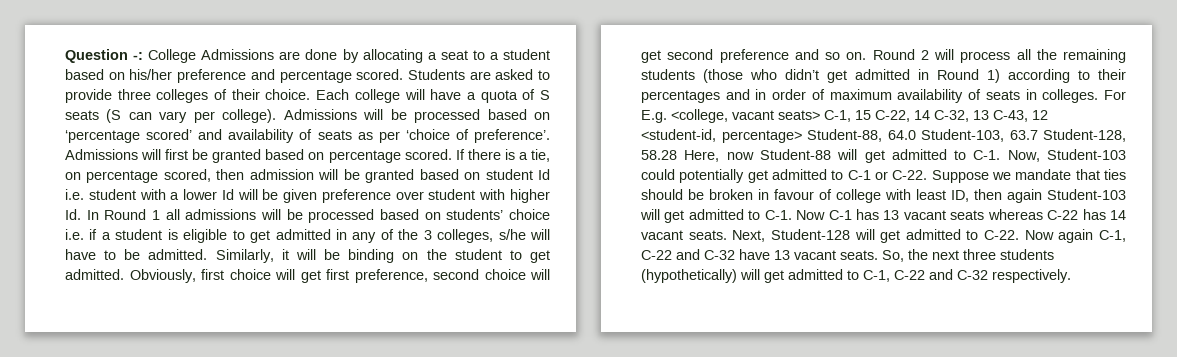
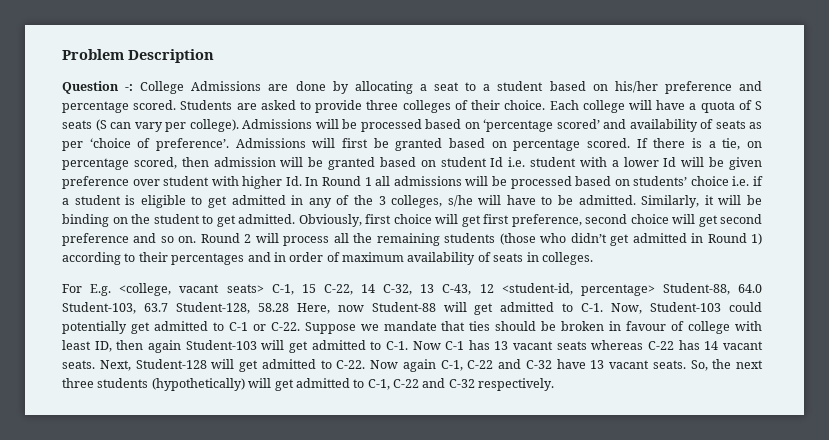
+ Problem Description
- Round 2 will process all the remaining students (those who didn’t get admitted in Round 1) according to their percentages and in order of maximum availability of seats in colleges. For E.g. <college, vacant seats> C-1, 15 C-22, 14 C-32, 13 C-43, 12 <student-id, percentage> Student-88, 64.0 Student-103, 63.7 Student-128, 58.28 Here, now Student-88 will get admitted to C-1. Now, Student-103 could potentially get admitted to C-1 or C-22.
+ Round 2 will process all the remaining students (those who didn’t get admitted in Round 1) according to their percentages and in order of maximum availability of seats in colleges.
+ For E.g. <college, vacant seats> C-1, 15 C-22, 14 C-32, 13 C-43, 12 <student-id, percentage> Student-88, 64.0 Student-103, 63.7 Student-128, 58.28 Here, now Student-88 will get admitted to C-1. Now, Student-103 could potentially get admitted to C-1 or C-22.

